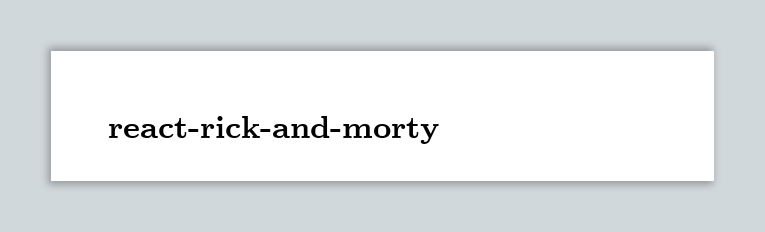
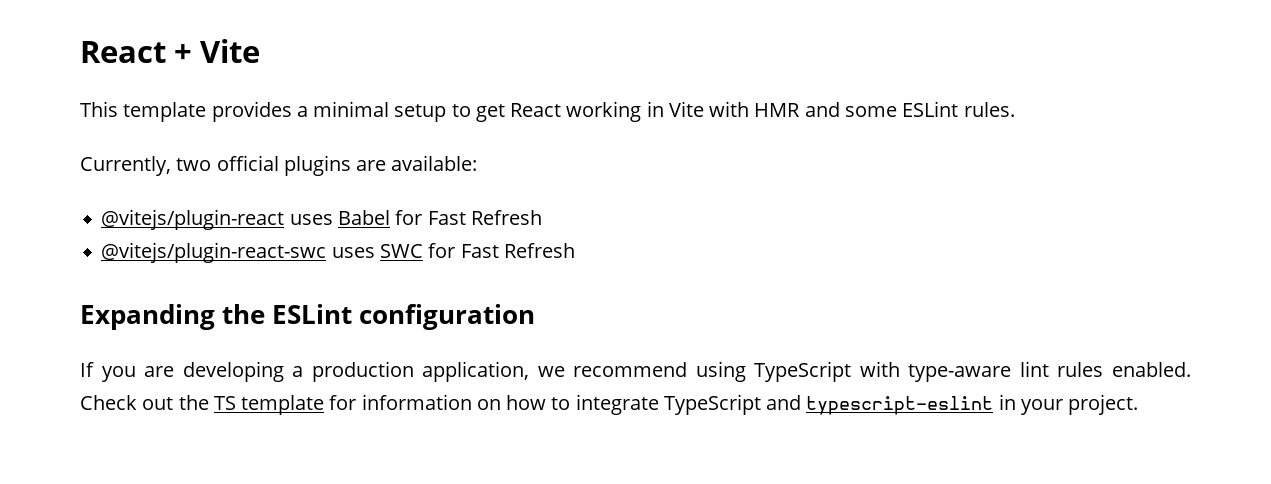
- react-rick-and-morty
+ React + Vite
+ This template provides a minimal setup to get React working in Vite with HMR and some ESLint rules.
+ Currently, two official plugins are available:
+ @vitejs/plugin-react uses Babel for Fast Refresh
+ @vitejs/plugin-react-swc uses SWC for Fast Refresh
+ Expanding the ESLint configuration
+ If you are developing a production application, we recommend using TypeScript with type-aware lint rules enabled. Check out the TS template for information on how to integrate TypeScript and typescript-eslint in your project.

